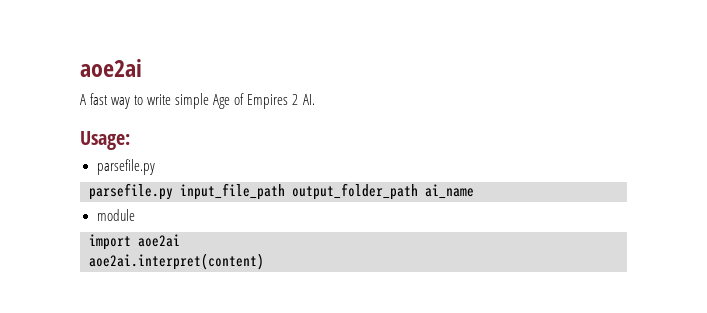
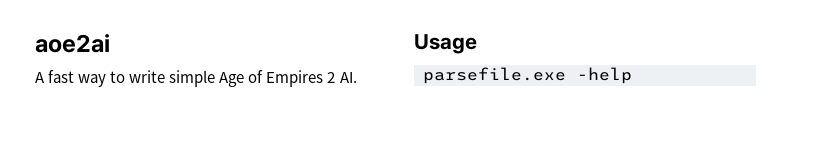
- Usage:
- parsefile.py
- parsefile.py input_file_path output_folder_path ai_name
- module
- import aoe2ai
- aoe2ai.interpret(content)
+ Usage
+ parsefile.exe -help

